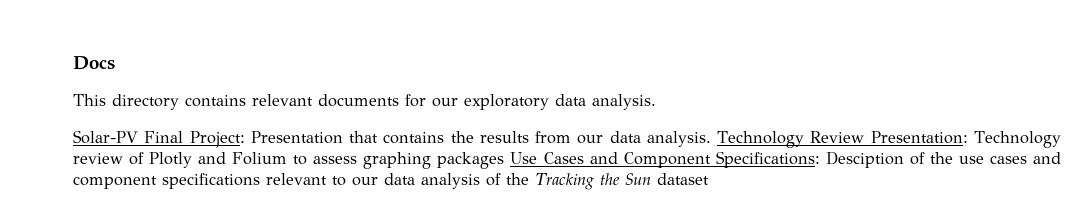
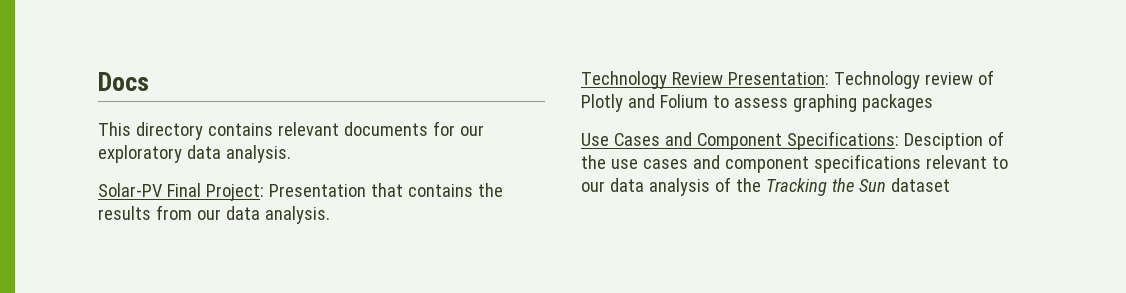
- Solar-PV Final Project: Presentation that contains the results from our data analysis. Technology Review Presentation: Technology review of Plotly and Folium to assess graphing packages Use Cases and Component Specifications: Desciption of the use cases and component specifications relevant to our data analysis of the Tracking the Sun dataset
+ Solar-PV Final Project: Presentation that contains the results from our data analysis.
+ Technology Review Presentation: Technology review of Plotly and Folium to assess graphing packages
+ Use Cases and Component Specifications: Desciption of the use cases and component specifications relevant to our data analysis of the Tracking the Sun dataset

